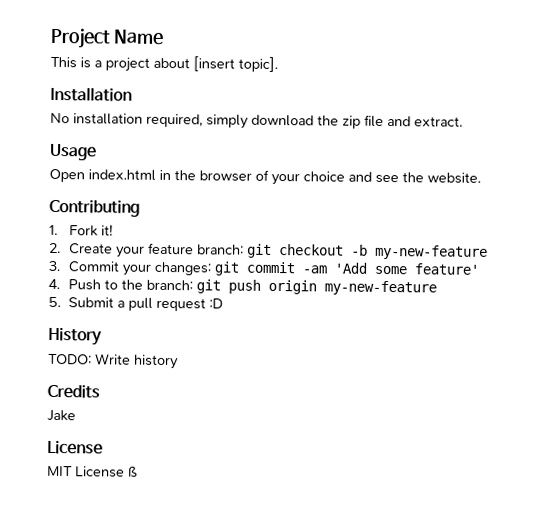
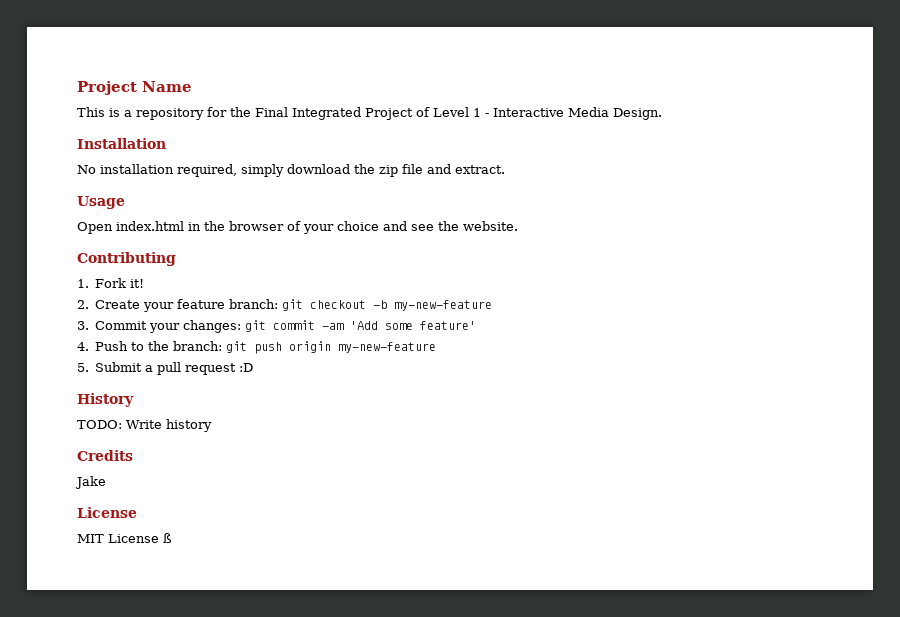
- This is a project about [insert topic].
+ This is a repository for the Final Integrated Project of Level 1 - Interactive Media Design.

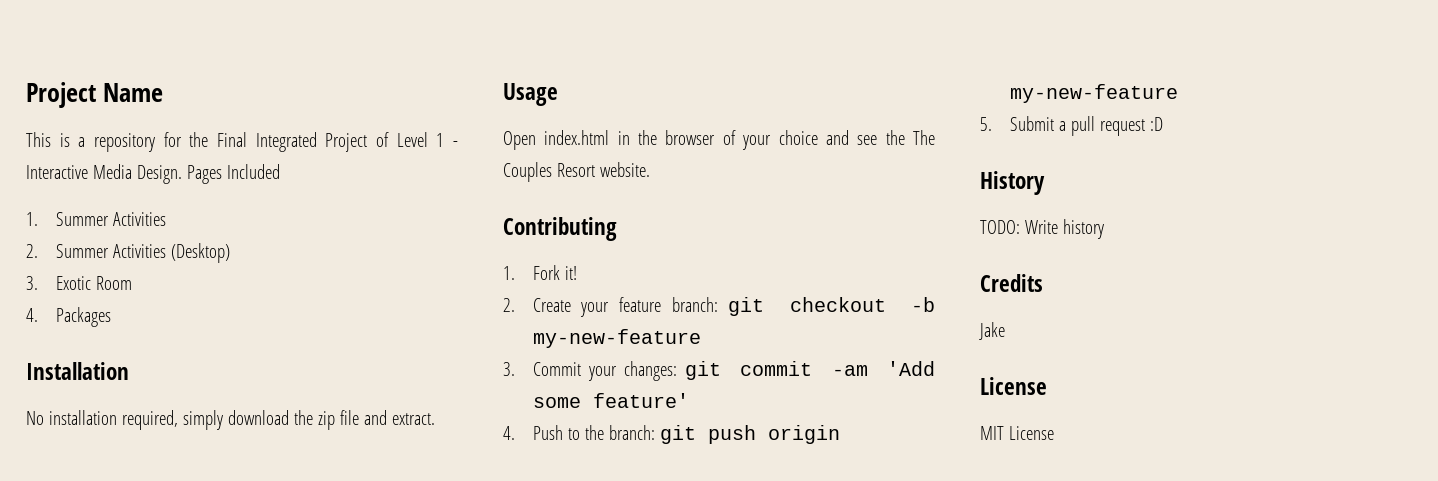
+ Pages Included
+ 1. Summer Activities
+ 2. Summer Activities (Desktop)
+ 3. Exotic Room
+ 4. Packages
- Open index.html in the browser of your choice and see the website.
+ Open index.html in the browser of your choice and see the The Couples Resort website.
- MIT License ß
+ MIT License

